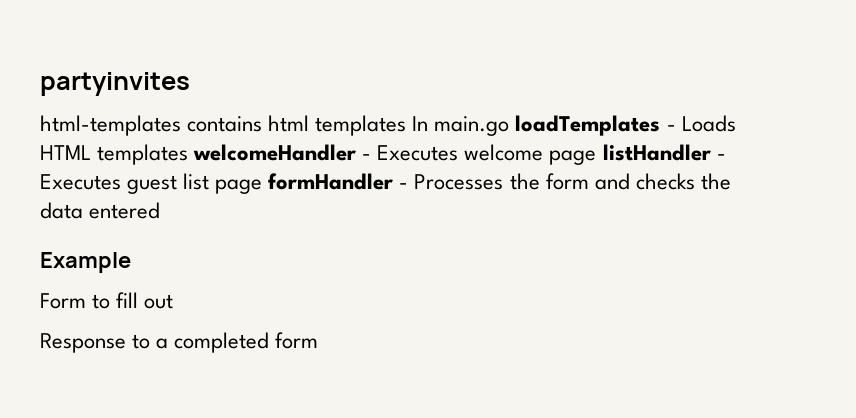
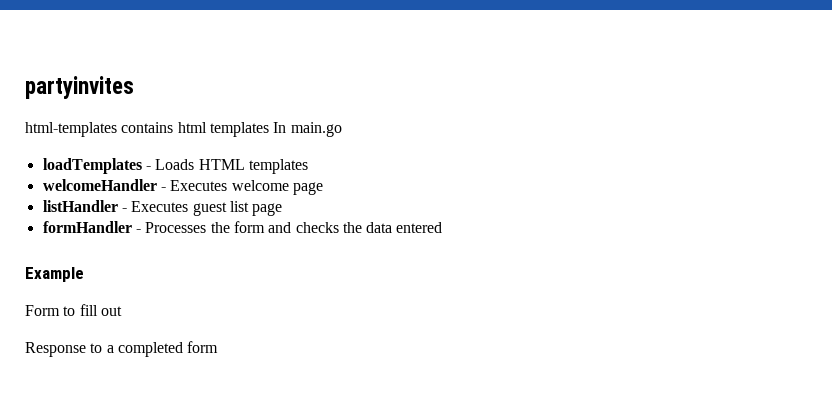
- html-templates contains html templates In main.go loadTemplates - Loads HTML templates welcomeHandler - Executes welcome page listHandler - Executes guest list page formHandler - Processes the form and checks the data entered
+ html-templates contains html templates In main.go
+ loadTemplates - Loads HTML templates
+ welcomeHandler - Executes welcome page
+ listHandler - Executes guest list page
+ formHandler - Processes the form and checks the data entered

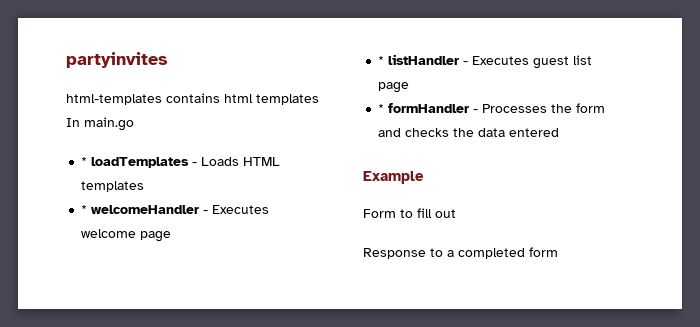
- loadTemplates - Loads HTML templates
+ * loadTemplates - Loads HTML templates
- welcomeHandler - Executes welcome page
+ * welcomeHandler - Executes welcome page
- listHandler - Executes guest list page
+ * listHandler - Executes guest list page
- formHandler - Processes the form and checks the data entered
+ * formHandler - Processes the form and checks the data entered

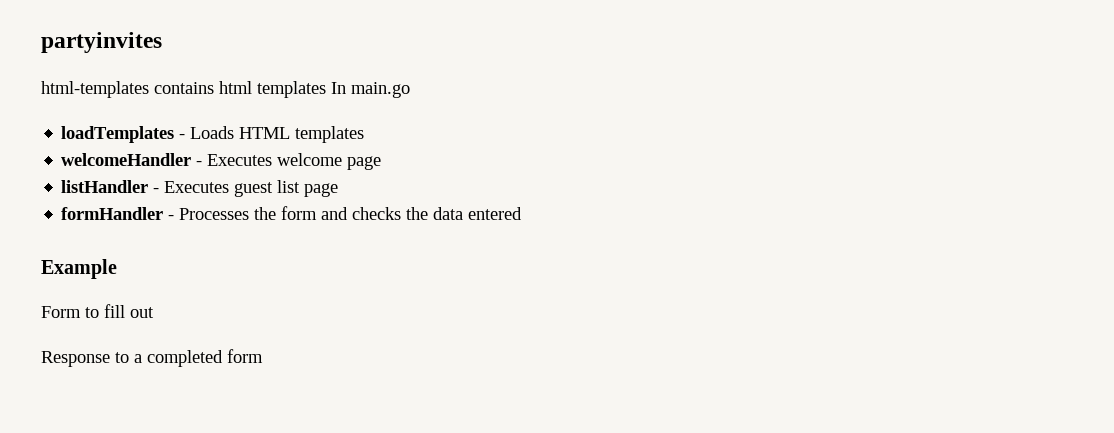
- * loadTemplates - Loads HTML templates
+ loadTemplates - Loads HTML templates
- * welcomeHandler - Executes welcome page
+ welcomeHandler - Executes welcome page
- * listHandler - Executes guest list page
+ listHandler - Executes guest list page
- * formHandler - Processes the form and checks the data entered
+ formHandler - Processes the form and checks the data entered

